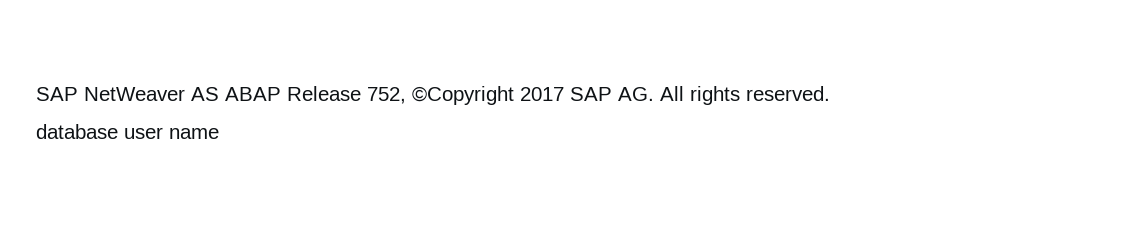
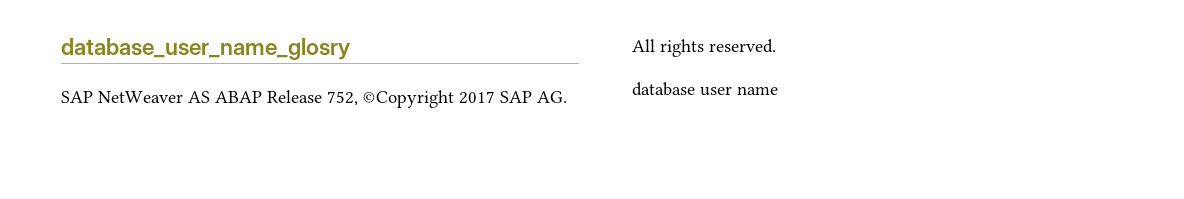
+ database_user_name_glosry

